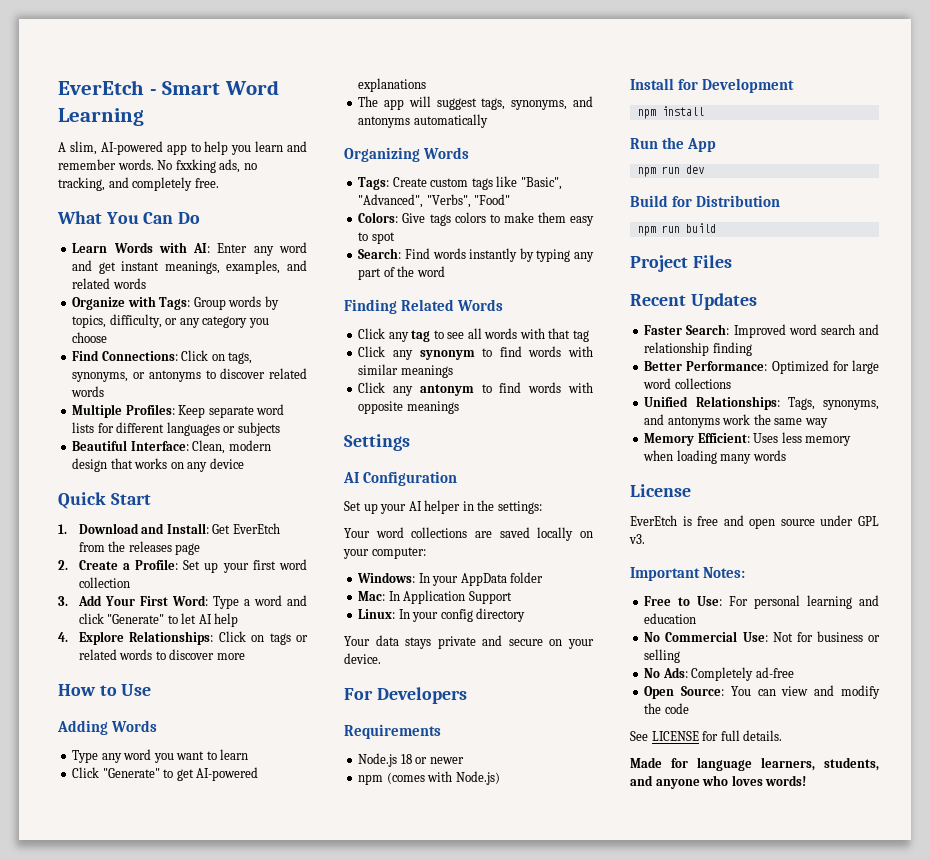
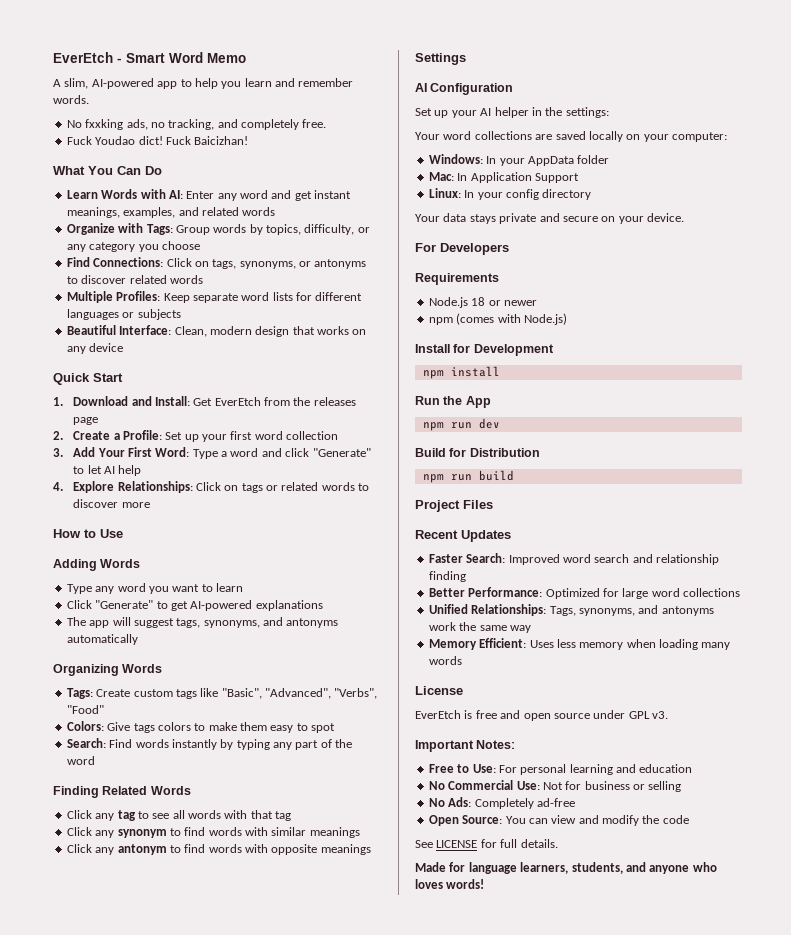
- EverEtch - Smart Word Learning
+ EverEtch - Smart Word Memo
- A slim, AI-powered app to help you learn and remember words. No fxxking ads, no tracking, and completely free.
+ A slim, AI-powered app to help you learn and remember words.
+ No fxxking ads, no tracking, and completely free.
+ Fuck Youdao dict! Fuck Baicizhan!

